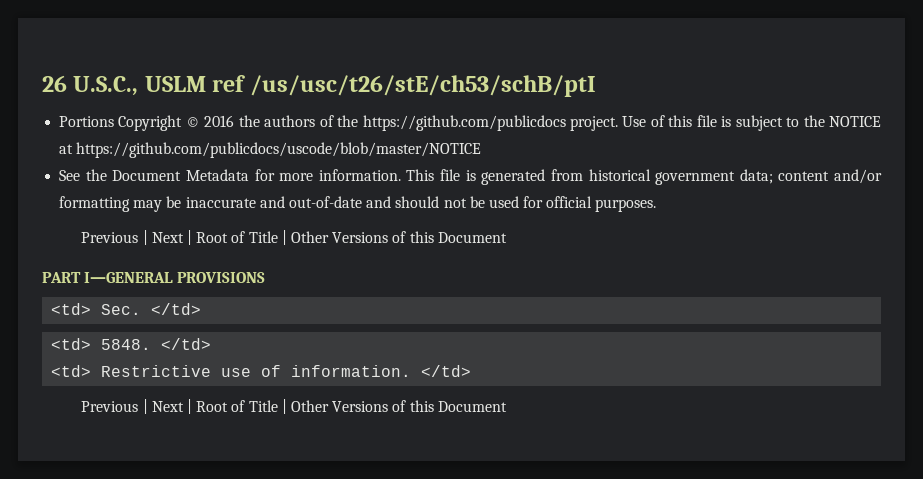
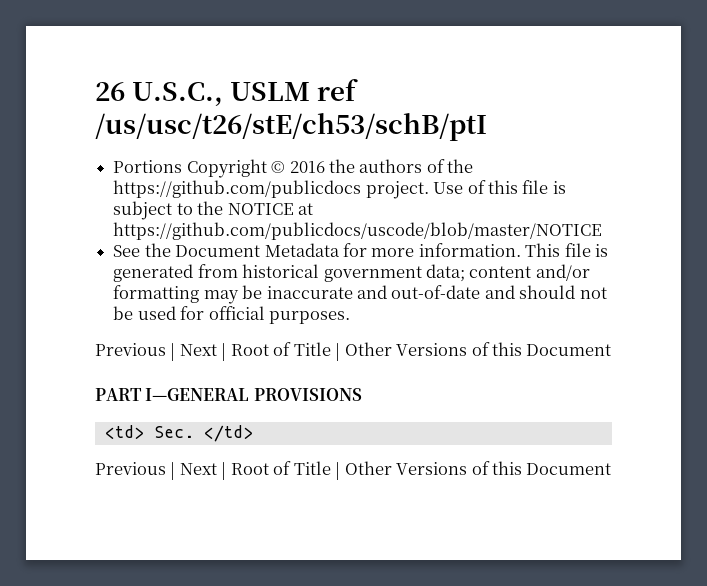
- <td> 5848. </td>
- <td> Restrictive use of information. </td>

